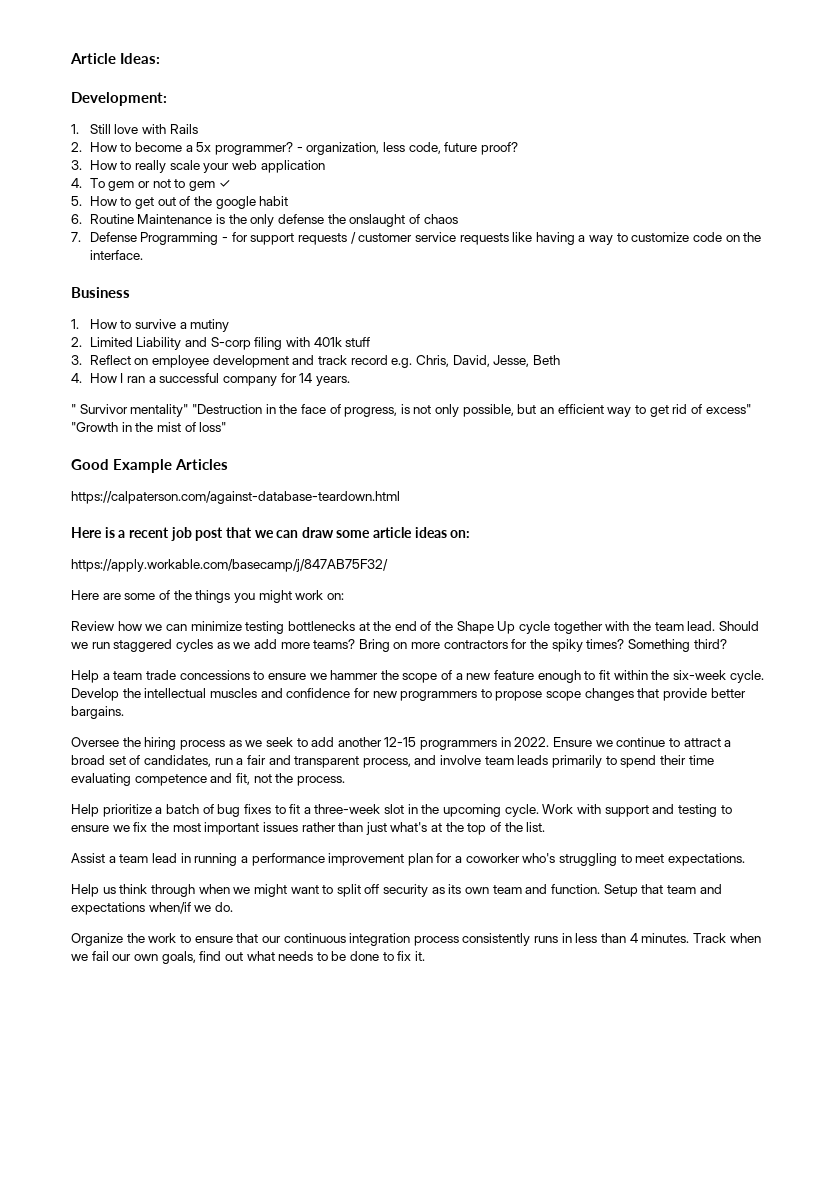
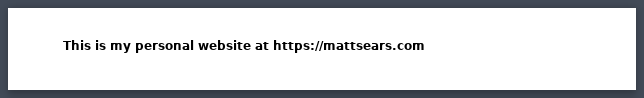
- Article Ideas:
- Development:
- 1. Still love with Rails
- 2. How to become a 5x programmer? - organization, less code, future proof?
- 3. How to really scale your web application
- 4. To gem or not to gem ✓
- 5. How to get out of the google habit
- 6. Routine Maintenance is the only defense the onslaught of chaos
- 7. Defense Programming - for support requests / customer service requests like having a way to customize code on the interface.
- Business
- 1. How to survive a mutiny
- 2. Limited Liability and S-corp filing with 401k stuff
- 3. Reflect on employee development and track record e.g. Chris, David, Jesse, Beth
- 4. How I ran a successful company for 14 years.
- " Survivor mentality" "Destruction in the face of progress, is not only possible, but an efficient way to get rid of excess" "Growth in the mist of loss"
- Good Example Articles
- https://calpaterson.com/against-database-teardown.html
- Here is a recent job post that we can draw some article ideas on:
- https://apply.workable.com/basecamp/j/847AB75F32/
- Here are some of the things you might work on:
- Review how we can minimize testing bottlenecks at the end of the Shape Up cycle together with the team lead. Should we run staggered cycles as we add more teams? Bring on more contractors for the spiky times? Something third?
- Help a team trade concessions to ensure we hammer the scope of a new feature enough to fit within the six-week cycle. Develop the intellectual muscles and confidence for new programmers to propose scope changes that provide better bargains.
- Oversee the hiring process as we seek to add another 12-15 programmers in 2022. Ensure we continue to attract a broad set of candidates, run a fair and transparent process, and involve team leads primarily to spend their time evaluating competence and fit, not the process.
- Help prioritize a batch of bug fixes to fit a three-week slot in the upcoming cycle. Work with support and testing to ensure we fix the most important issues rather than just what's at the top of the list.
- Assist a team lead in running a performance improvement plan for a coworker who's struggling to meet expectations.
- Help us think through when we might want to split off security as its own team and function. Setup that team and expectations when/if we do.
- Organize the work to ensure that our continuous integration process consistently runs in less than 4 minutes. Track when we fail our own goals, find out what needs to be done to fix it.
+ This is my personal website at https://mattsears.com

